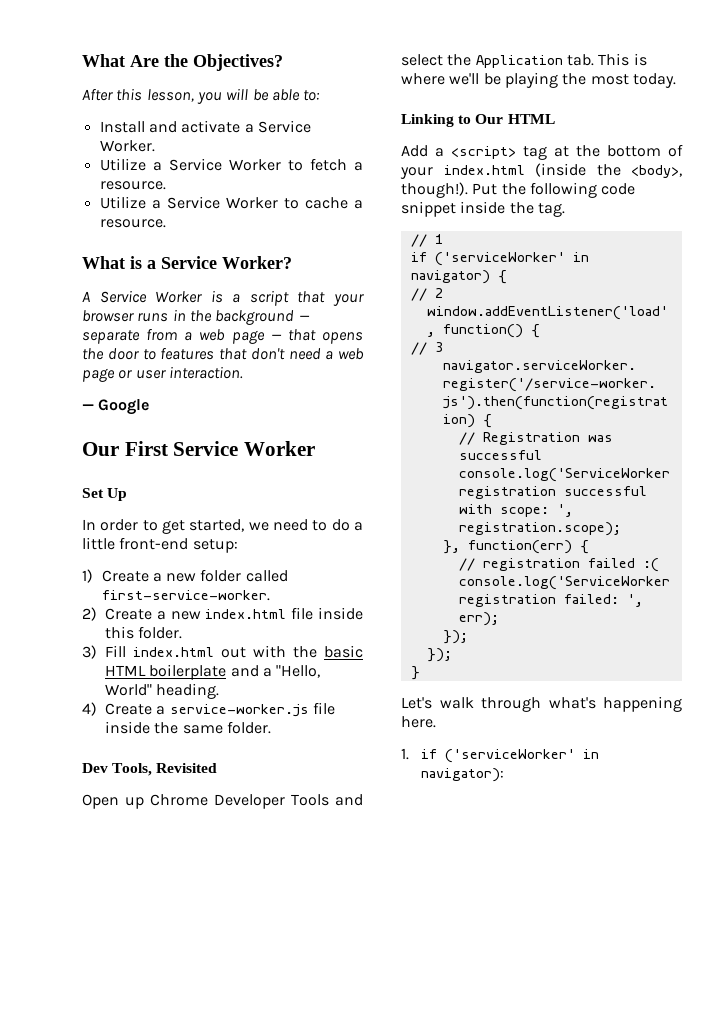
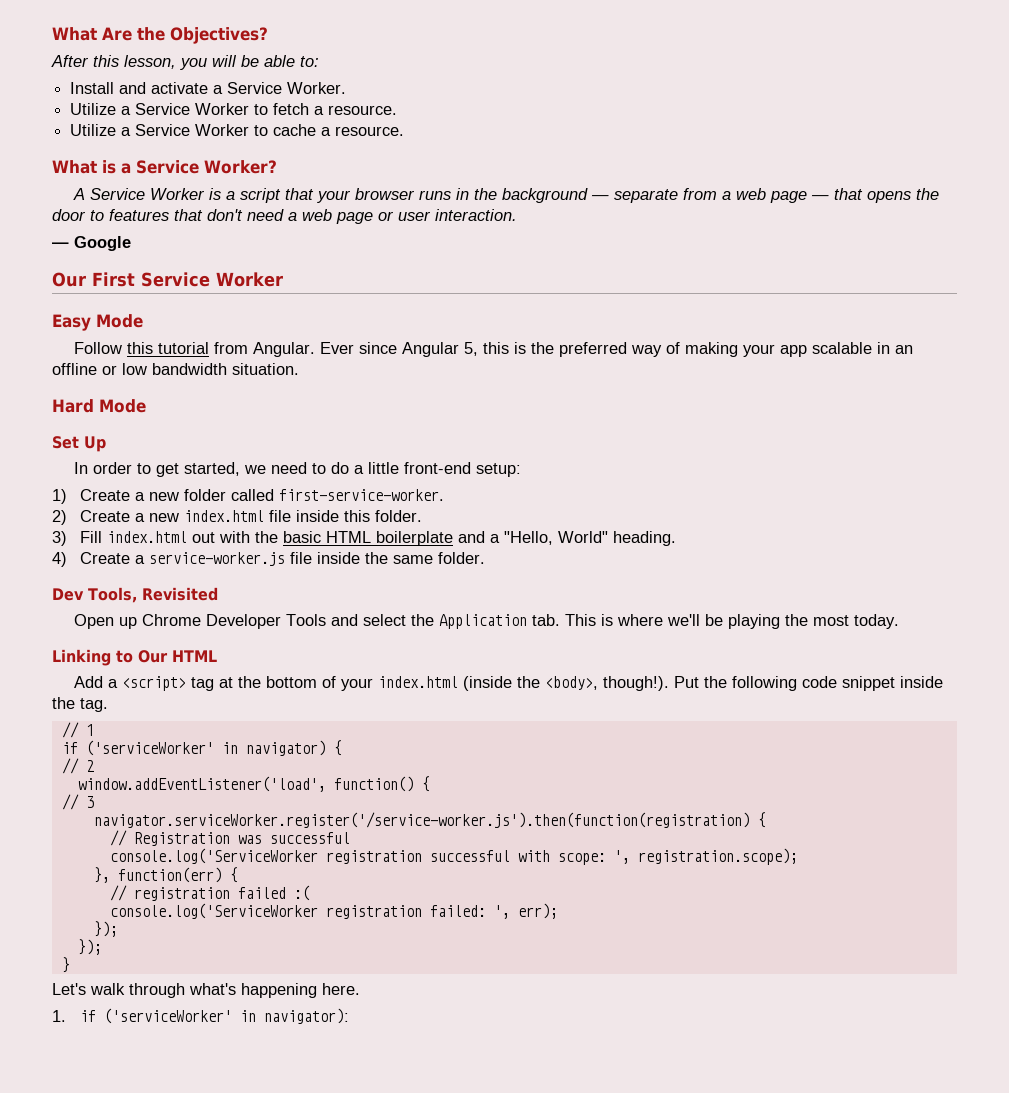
+ Easy Mode
+ Follow this tutorial from Angular. Ever since Angular 5, this is the preferred way of making your app scalable in an offline or low bandwidth situation.
+ Hard Mode

